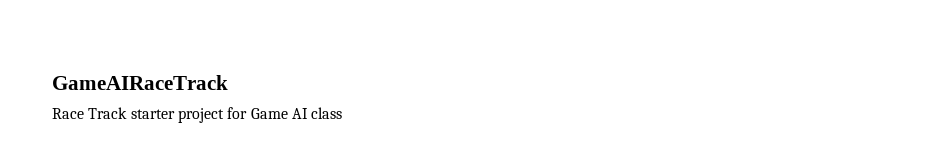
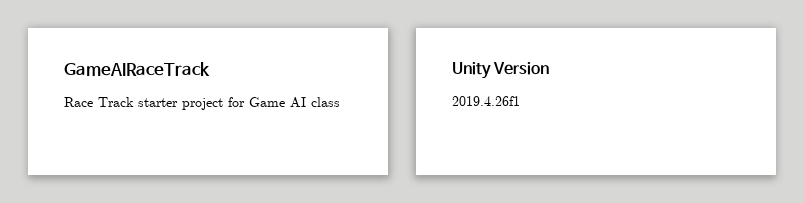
+ Unity Version
+ 2019.4.26f1

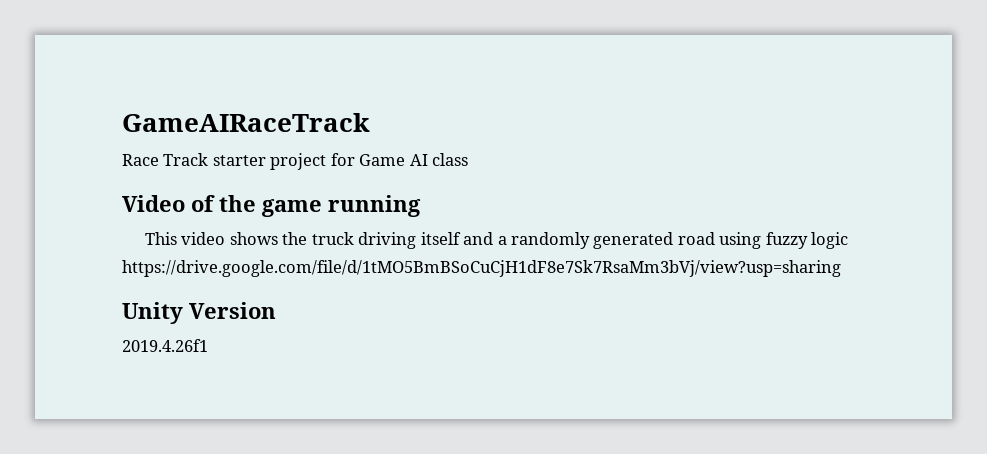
+ Video of the game running
+ This video shows the truck driving itself and a randomly generated road using fuzzy logic https://drive.google.com/file/d/1tMO5BmBSoCuCjH1dF8e7Sk7RsaMm3bVj/view?usp=sharing

